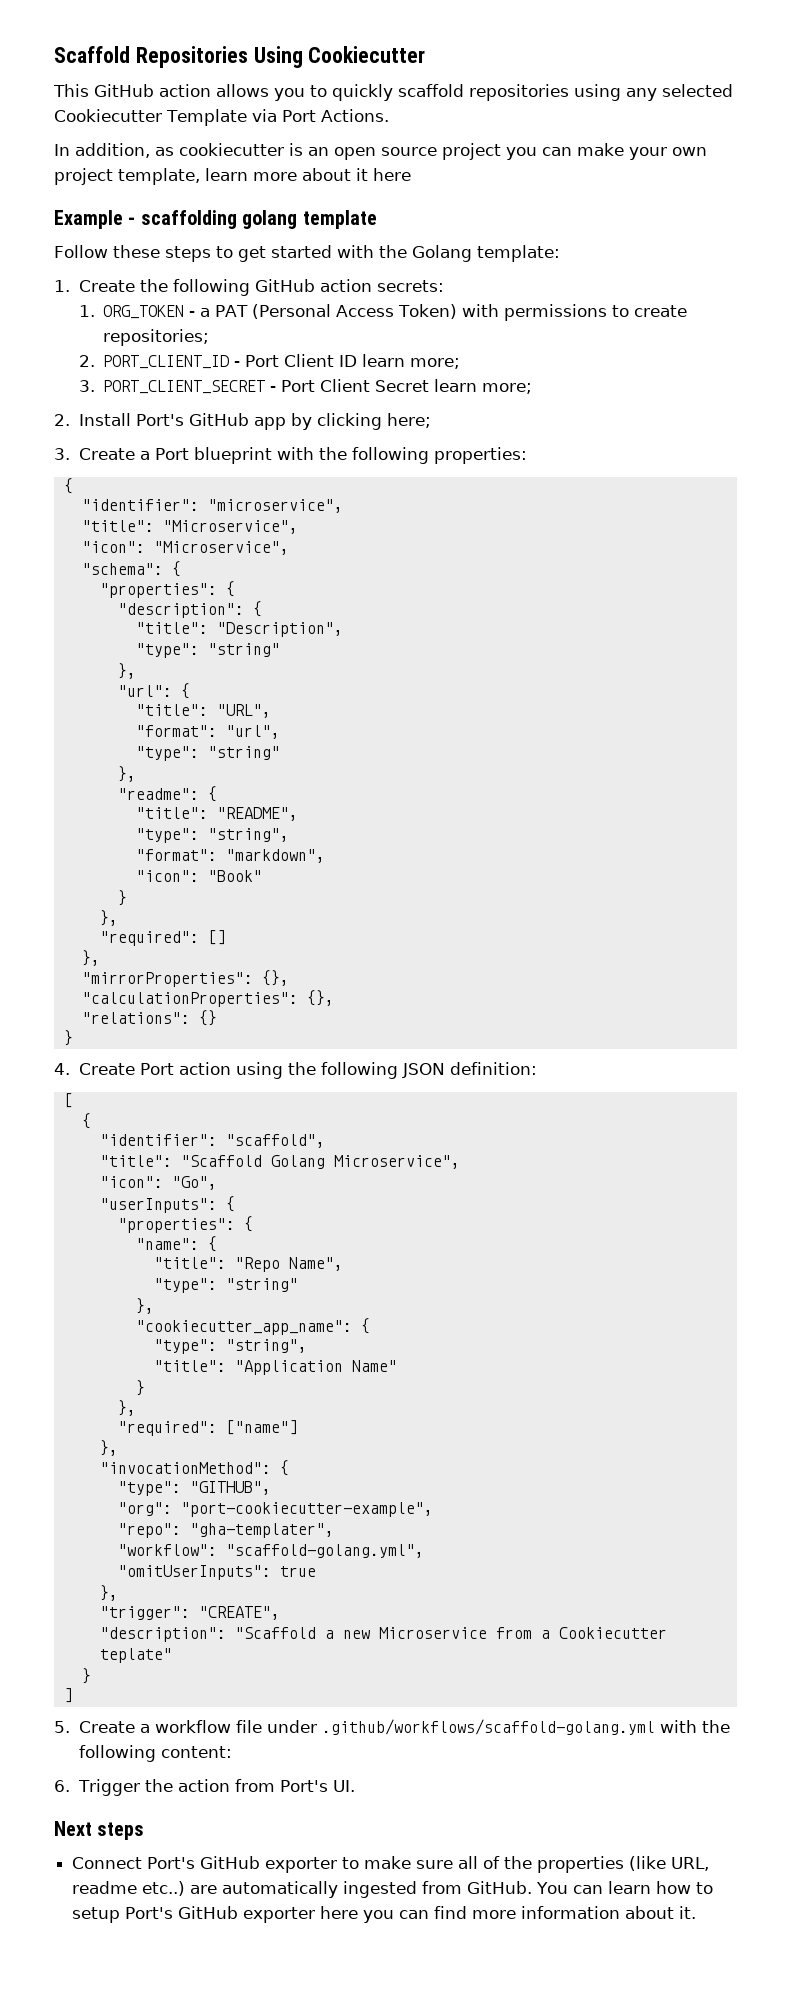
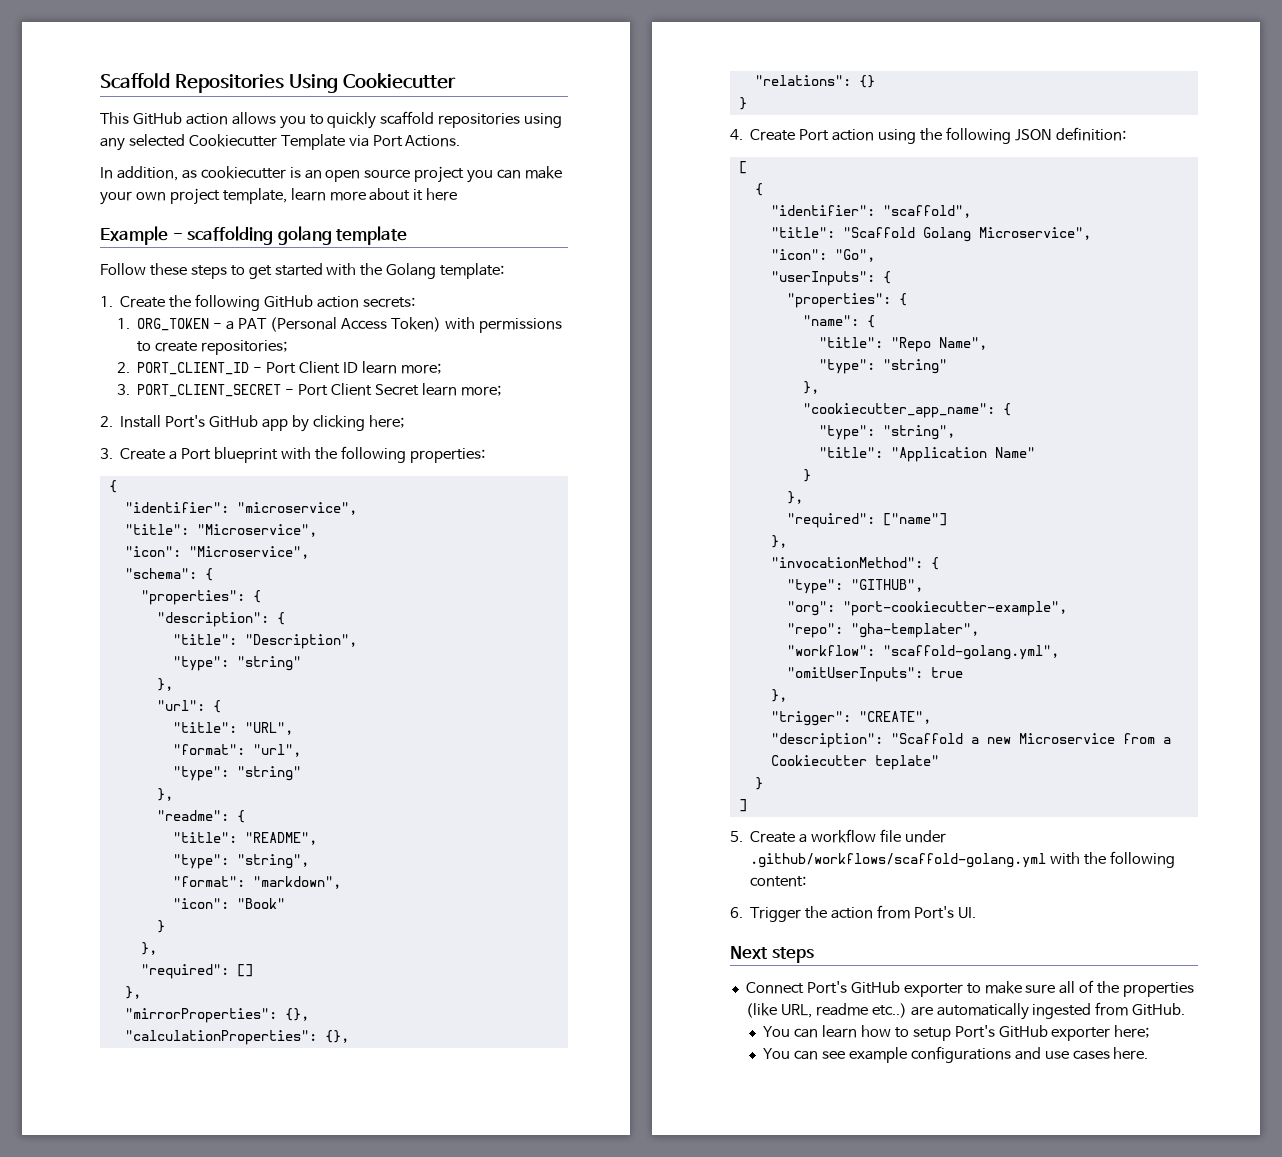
- Connect Port's GitHub exporter to make sure all of the properties (like URL, readme etc..) are automatically ingested from GitHub. You can learn how to setup Port's GitHub exporter here you can find more information about it.
+ Connect Port's GitHub exporter to make sure all of the properties (like URL, readme etc..) are automatically ingested from GitHub.
+ You can learn how to setup Port's GitHub exporter here;
+ You can see example configurations and use cases here.

